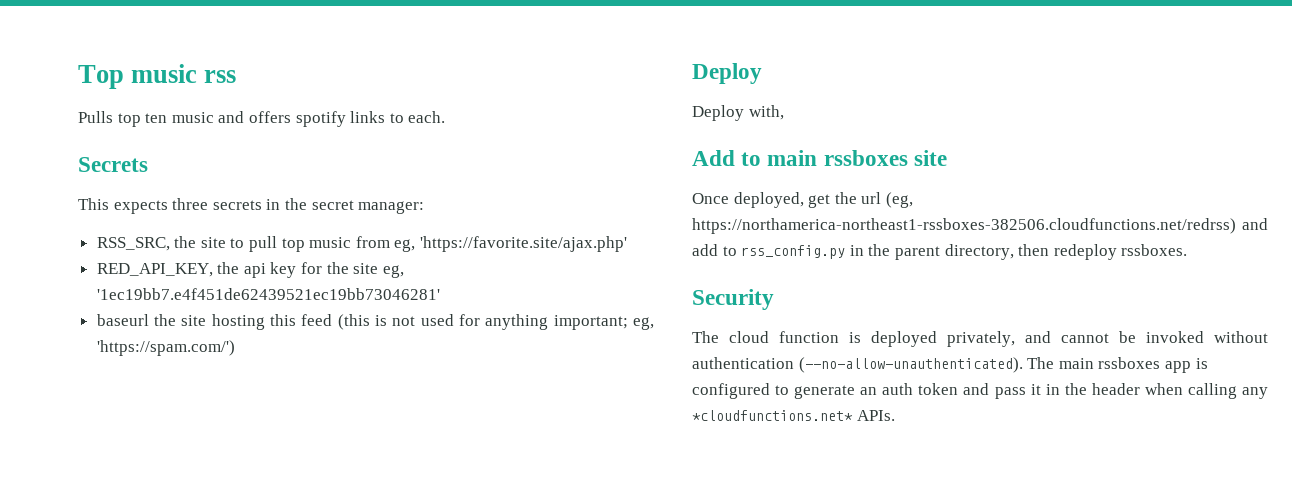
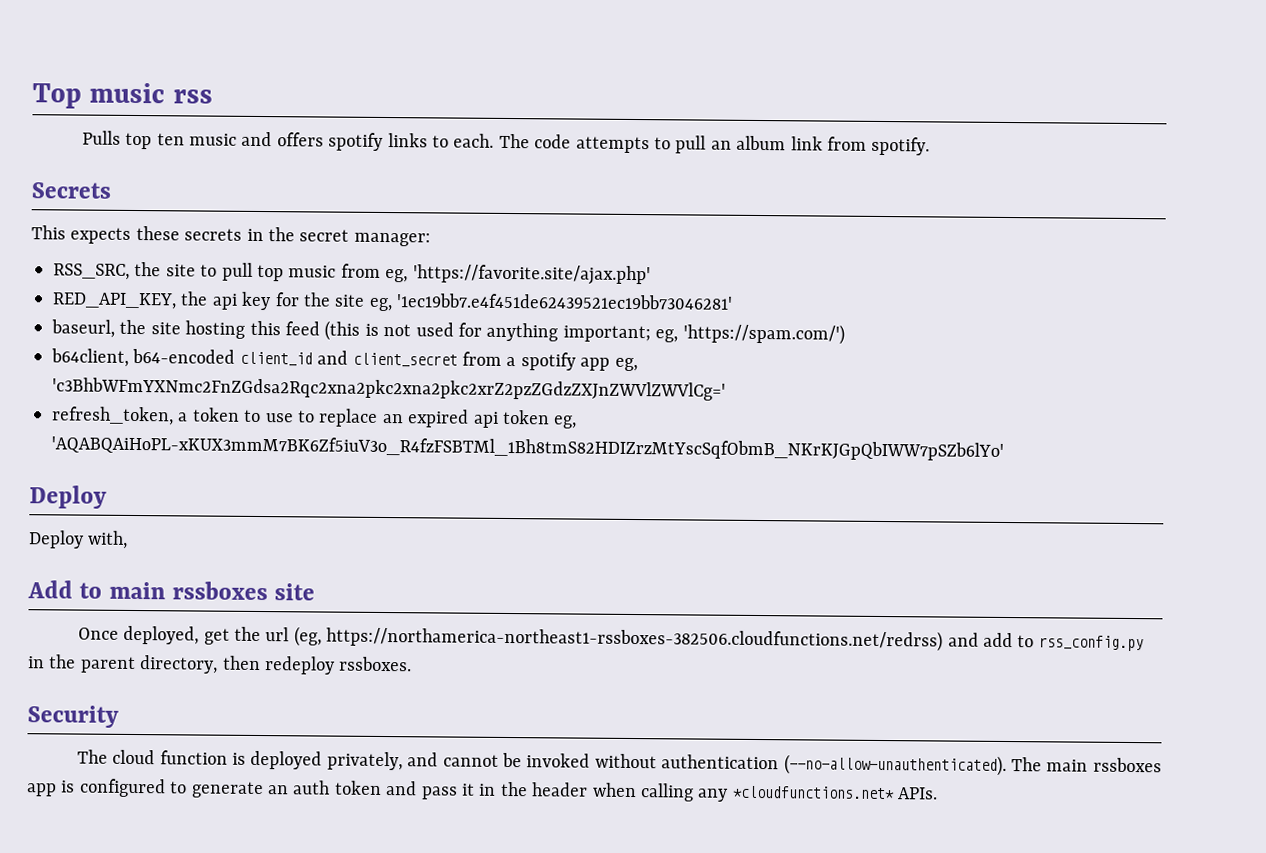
+ The code attempts to pull an album link from spotify.
- This expects three secrets in the secret manager:
+ This expects these secrets in the secret manager:
- baseurl the site hosting this feed (this is not used for anything important; eg, 'https://spam.com/')
+ baseurl, the site hosting this feed (this is not used for anything important; eg, 'https://spam.com/')
+ b64client, b64-encoded client_id and client_secret from a spotify app eg, 'c3BhbWFmYXNmc2FnZGdsa2Rqc2xna2pkc2xna2pkc2xrZ2pzZGdzZXJnZWVlZWVlCg='
+ refresh_token, a token to use to replace an expired api token eg, 'AQABQAiHoPL-xKUX3mmM7BK6Zf5iuV3o_R4fzFSBTMl_1Bh8tmS82HDIZrzMtYscSqfObmB_NKrKJGpQbIWW7pSZb6lYo'

